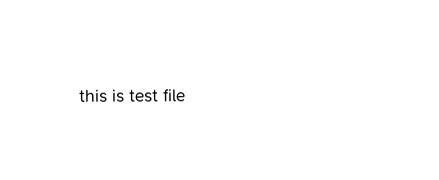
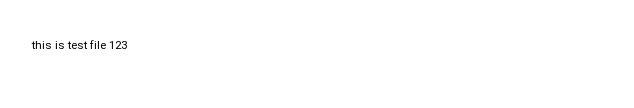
- this is test file
+ this is test file 123

